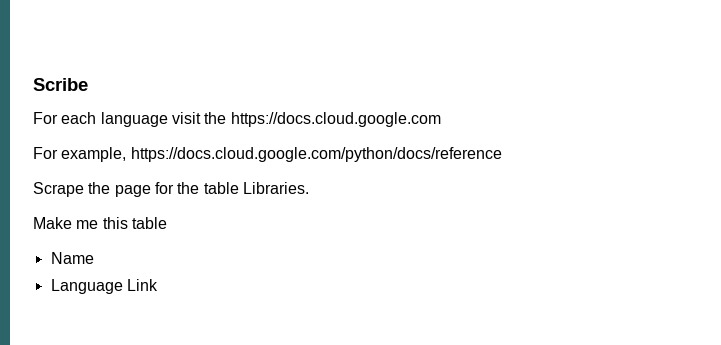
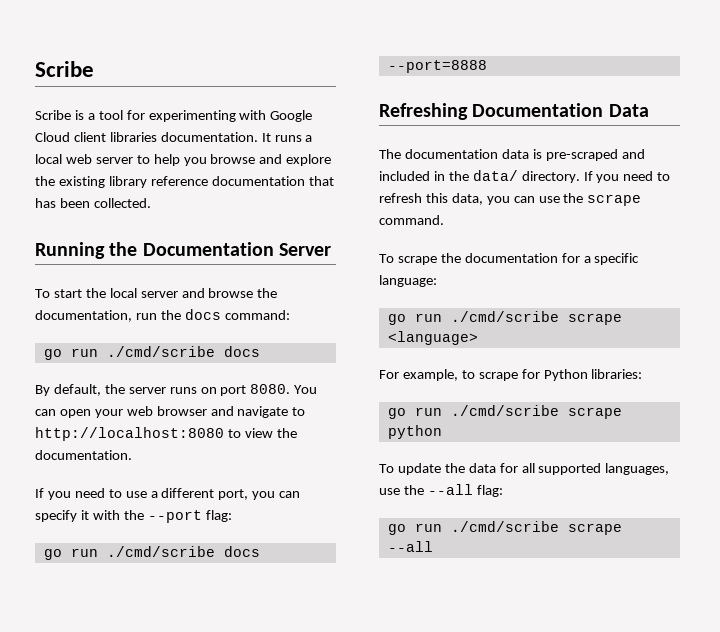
- For each language visit the https://docs.cloud.google.com
- For example, https://docs.cloud.google.com/python/docs/reference
- Scrape the page for the table Libraries.
- Make me this table
- Name
- Language Link
+ Scribe is a tool for experimenting with Google Cloud client libraries documentation. It runs a local web server to help you browse and explore the existing library reference documentation that has been collected.
+ Running the Documentation Server
+ To start the local server and browse the documentation, run the docs command:
+ go run ./cmd/scribe docs
+ By default, the server runs on port 8080. You can open your web browser and navigate to http://localhost:8080 to view the documentation.
+ If you need to use a different port, you can specify it with the --port flag:
+ go run ./cmd/scribe docs --port=8888
+ Refreshing Documentation Data
+ The documentation data is pre-scraped and included in the data/ directory. If you need to refresh this data, you can use the scrape command.
+ To scrape the documentation for a specific language:
+ go run ./cmd/scribe scrape <language>
+ For example, to scrape for Python libraries:
+ go run ./cmd/scribe scrape python
+ To update the data for all supported languages, use the --all flag:
+ go run ./cmd/scribe scrape --all

